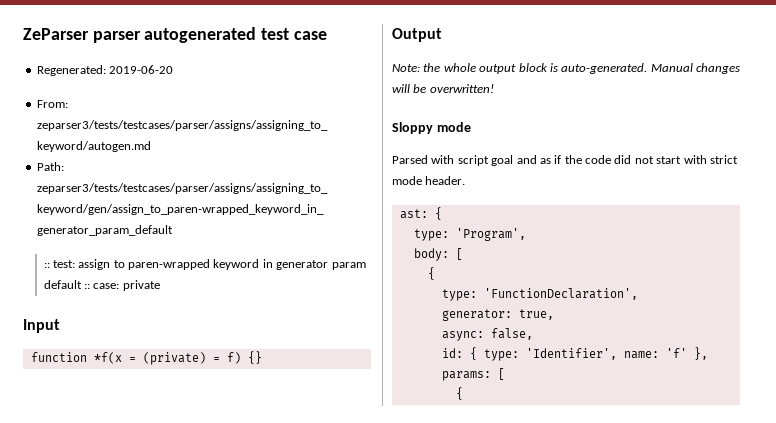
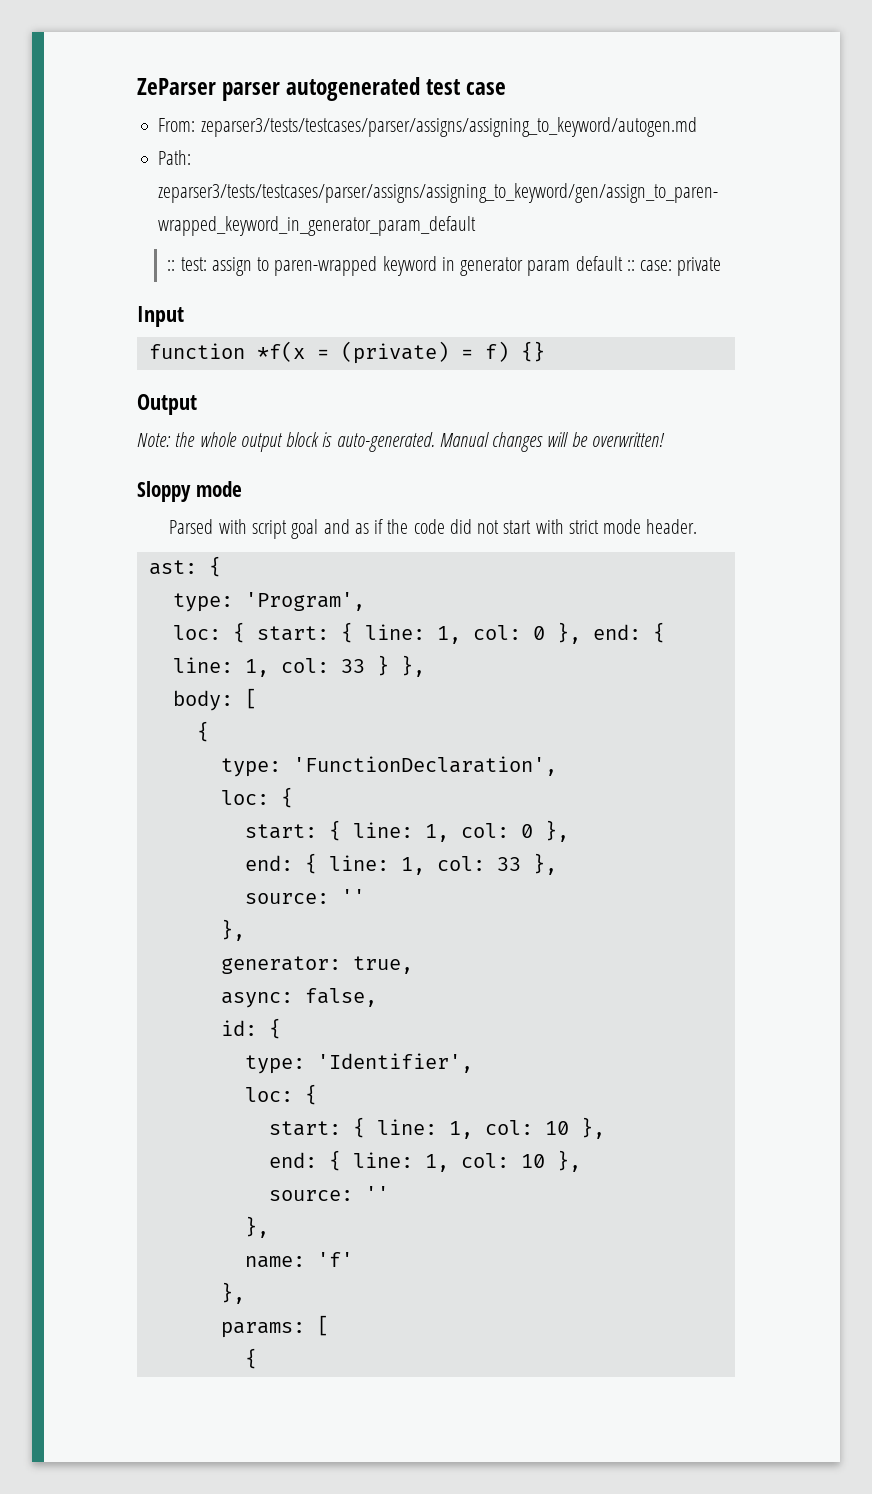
- Regenerated: 2019-06-20
+ loc: { start: { line: 1, col: 0 }, end: { line: 1, col: 33 } },
  type: 'FunctionDeclaration',
+ loc: {
+ start: { line: 1, col: 0 },
+ end: { line: 1, col: 33 },
+ source: ''
+ },
- id: { type: 'Identifier', name: 'f' },
+ id: {
+ type: 'Identifier',
+ loc: {
+ start: { line: 1, col: 10 },
+ end: { line: 1, col: 10 },
+ source: ''
+ },
+ name: 'f'
+ },

